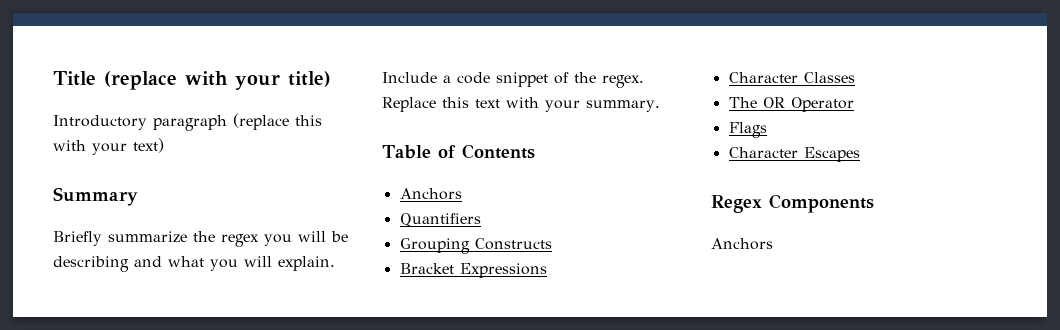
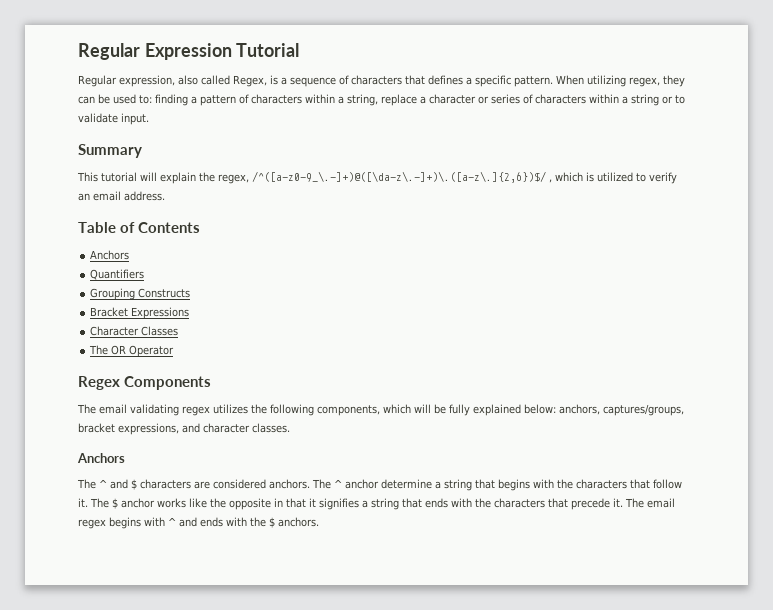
- Title (replace with your title)
- Introductory paragraph (replace this with your text)
+ Regular Expression Tutorial
+ Regular expression, also called Regex, is a sequence of characters that defines a specific pattern. When utilizing regex, they can be used to: finding a pattern of characters within a string, replace a character or series of characters within a string or to validate input.
  Summary
- Briefly summarize the regex you will be describing and what you will explain. Include a code snippet of the regex. Replace this text with your summary.
+ This tutorial will explain the regex, /^([a-z0-9_\.-]+)@([\da-z\.-]+)\.([a-z\.]{2,6})$/ , which is utilized to verify an email address.
- Flags
- Character Escapes
  Regex Components
+ The email validating regex utilizes the following components, which will be fully explained below: anchors, captures/groups, bracket expressions, and character classes.
  Anchors
+ The ^ and $ characters are considered anchors. The ^ anchor determine a string that begins with the characters that follow it. The $ anchor works like the opposite in that it signifies a string that ends with the characters that precede it. The email regex begins with ^ and ends with the $ anchors.

